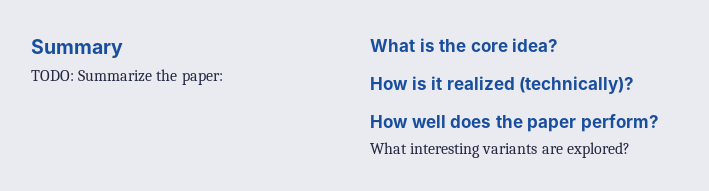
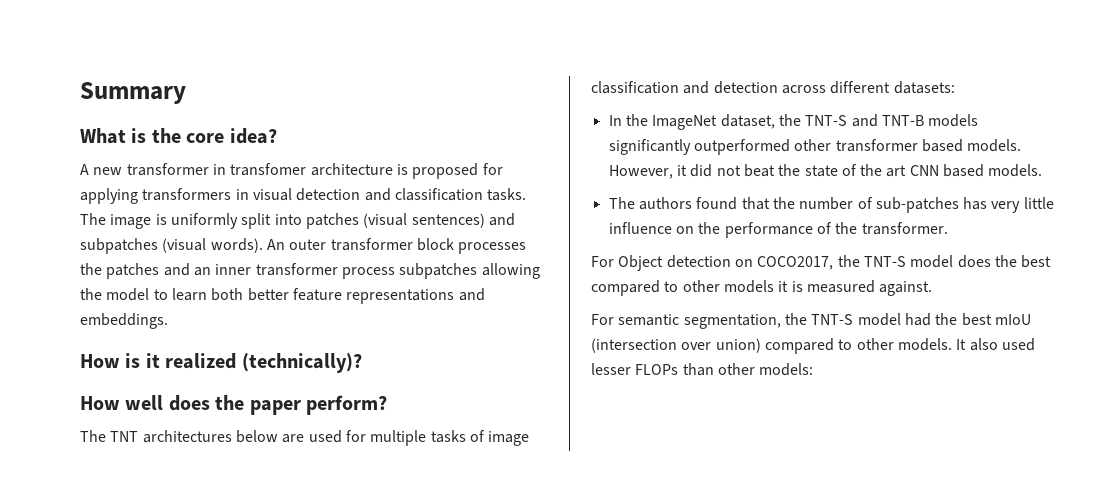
- TODO: Summarize the paper:
+ A new transformer in transfomer architecture is proposed for applying transformers in visual detection and classification tasks. The image is uniformly split into patches (visual sentences) and subpatches (visual words). An outer transformer block processes the patches and an inner transformer process subpatches allowing the model to learn both better feature representations and embeddings.
- What interesting variants are explored?
+ The TNT architectures below are used for multiple tasks of image classification and detection across different datasets:
+ In the ImageNet dataset, the TNT-S and TNT-B models significantly outperformed other transformer based models. However, it did not beat the state of the art CNN based models.
+ The authors found that the number of sub-patches has very little influence on the performance of the transformer.
+ For Object detection on COCO2017, the TNT-S model does the best compared to other models it is measured against.
+ For semantic segmentation, the TNT-S model had the best mIoU (intersection over union) compared to other models. It also used lesser FLOPs than other models:

